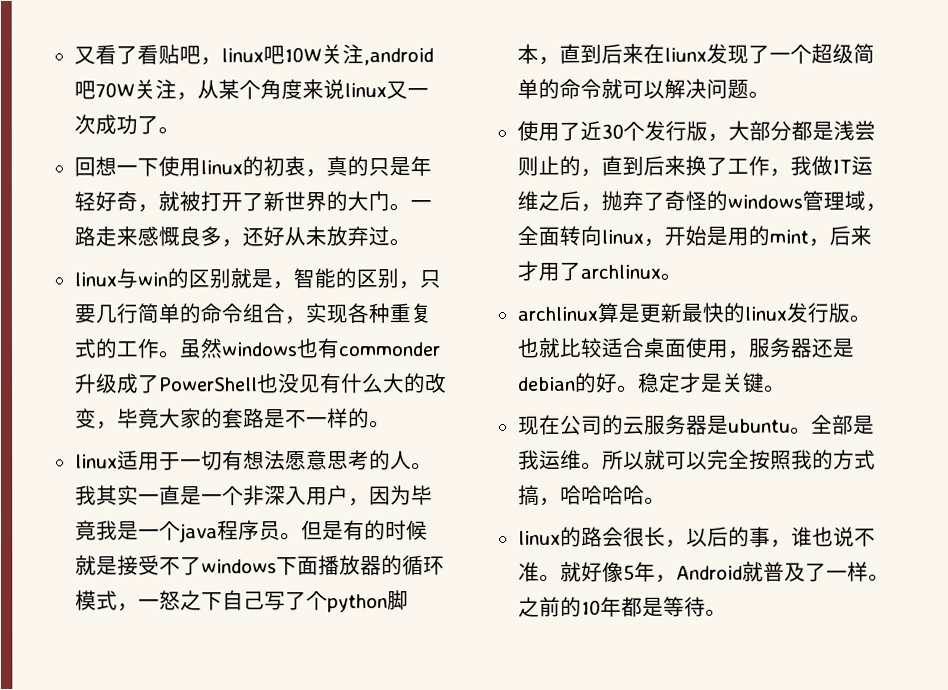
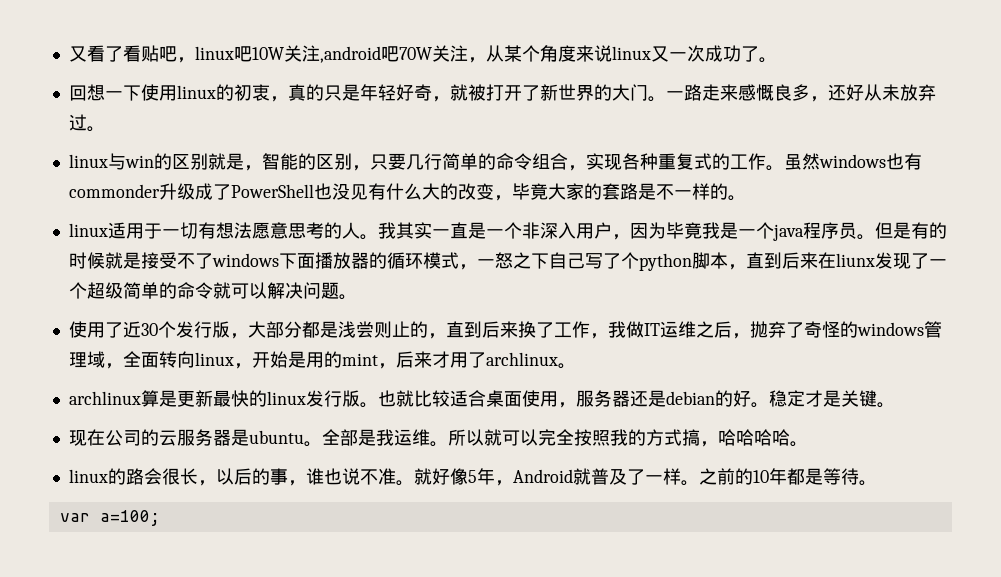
+ var a=100;

